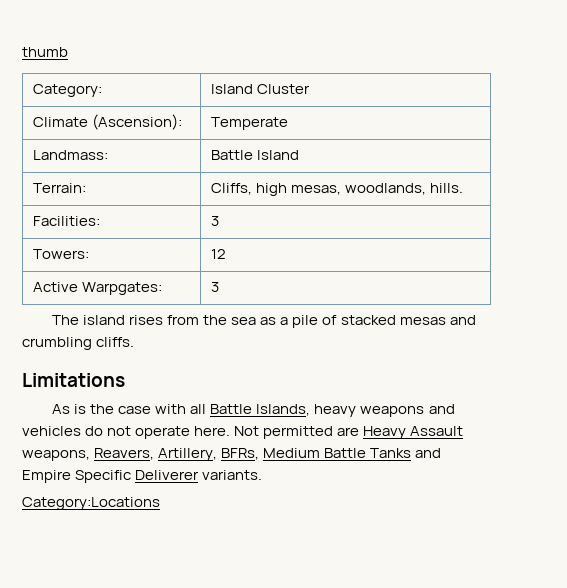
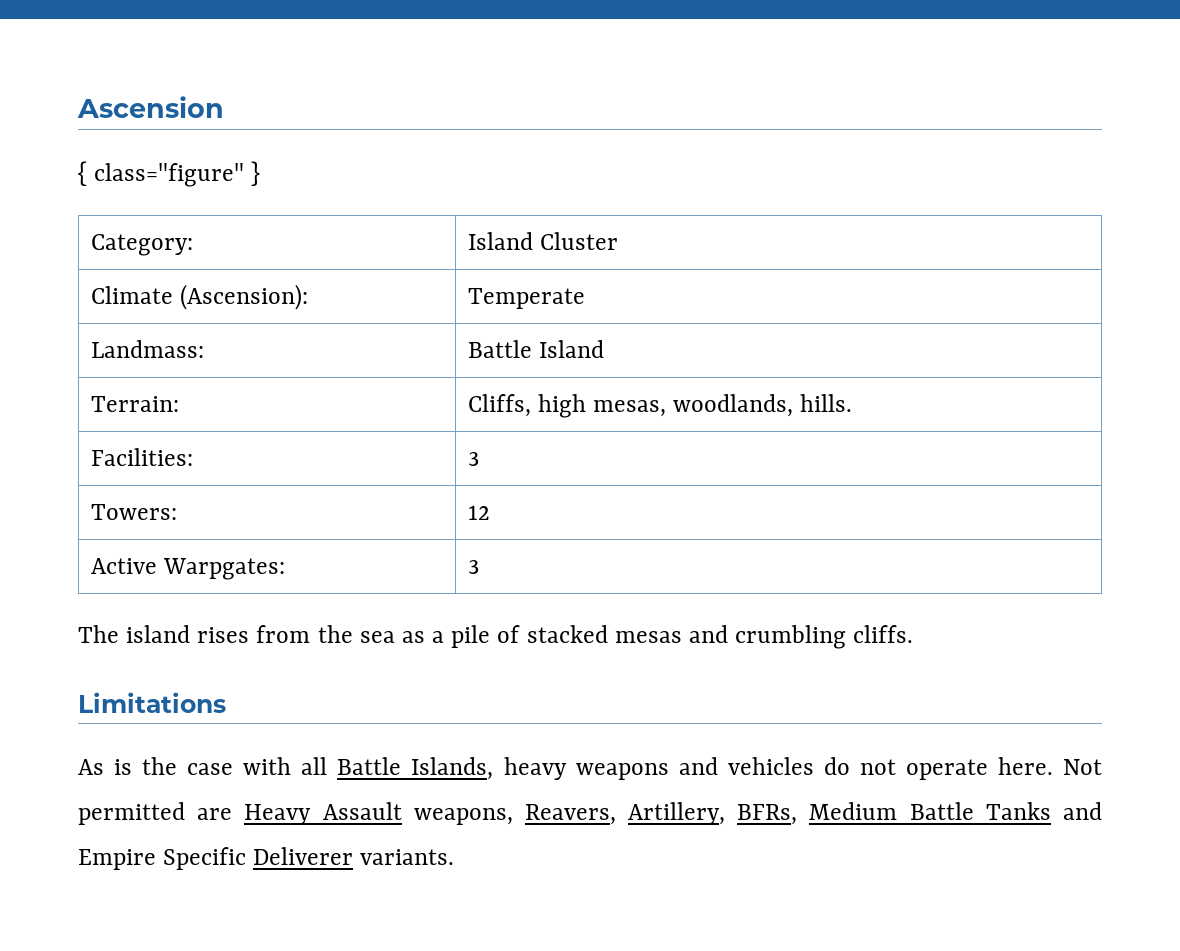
- thumb
+ Ascension
+ { class="figure" }
- Category:Locations

